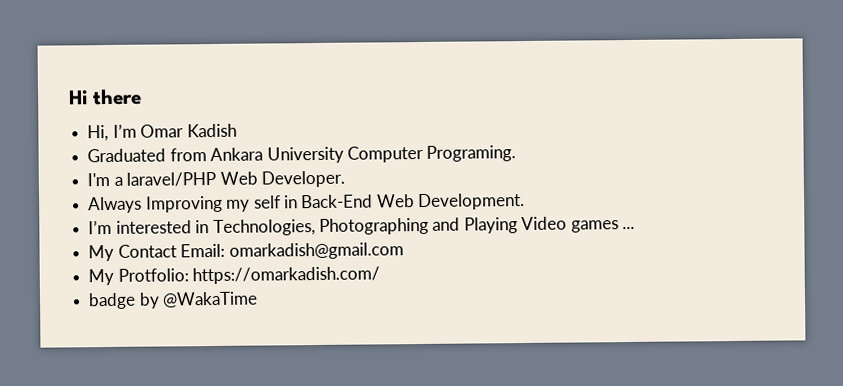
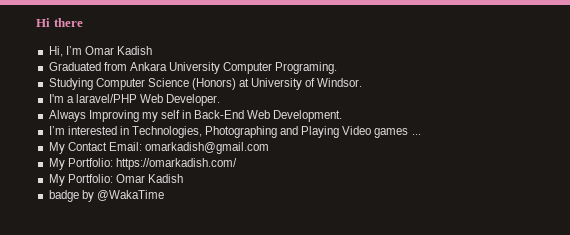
+ Studying Computer Science (Honors) at University of Windsor.
- My Protfolio: https://omarkadish.com/
+ My Portfolio: https://omarkadish.com/
+ My Portfolio: Omar Kadish

